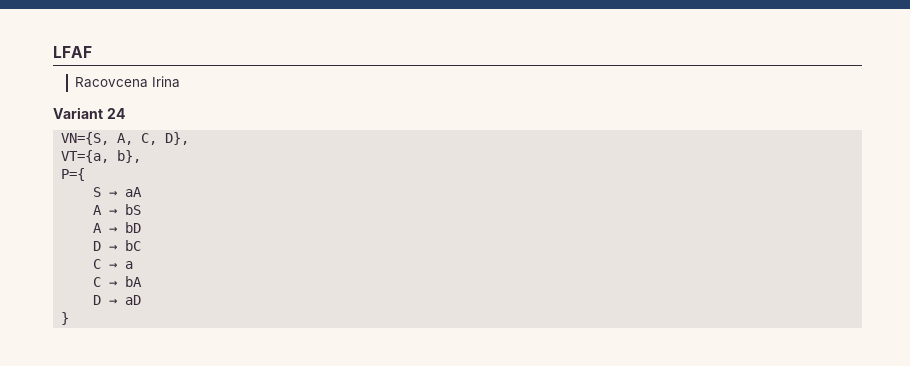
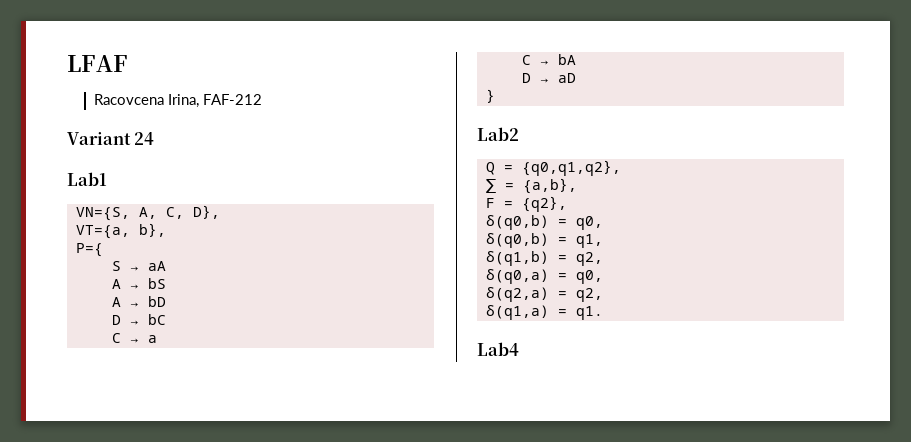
- Racovcena Irina
+ Racovcena Irina, FAF-212
+ Lab1
+ Lab2
+ Q = {q0,q1,q2},
+ ∑ = {a,b},
+ F = {q2},
+ δ(q0,b) = q0,
+ δ(q0,b) = q1,
+ δ(q1,b) = q2,
+ δ(q0,a) = q0,
+ δ(q2,a) = q2,
+ δ(q1,a) = q1.
+ Lab4

